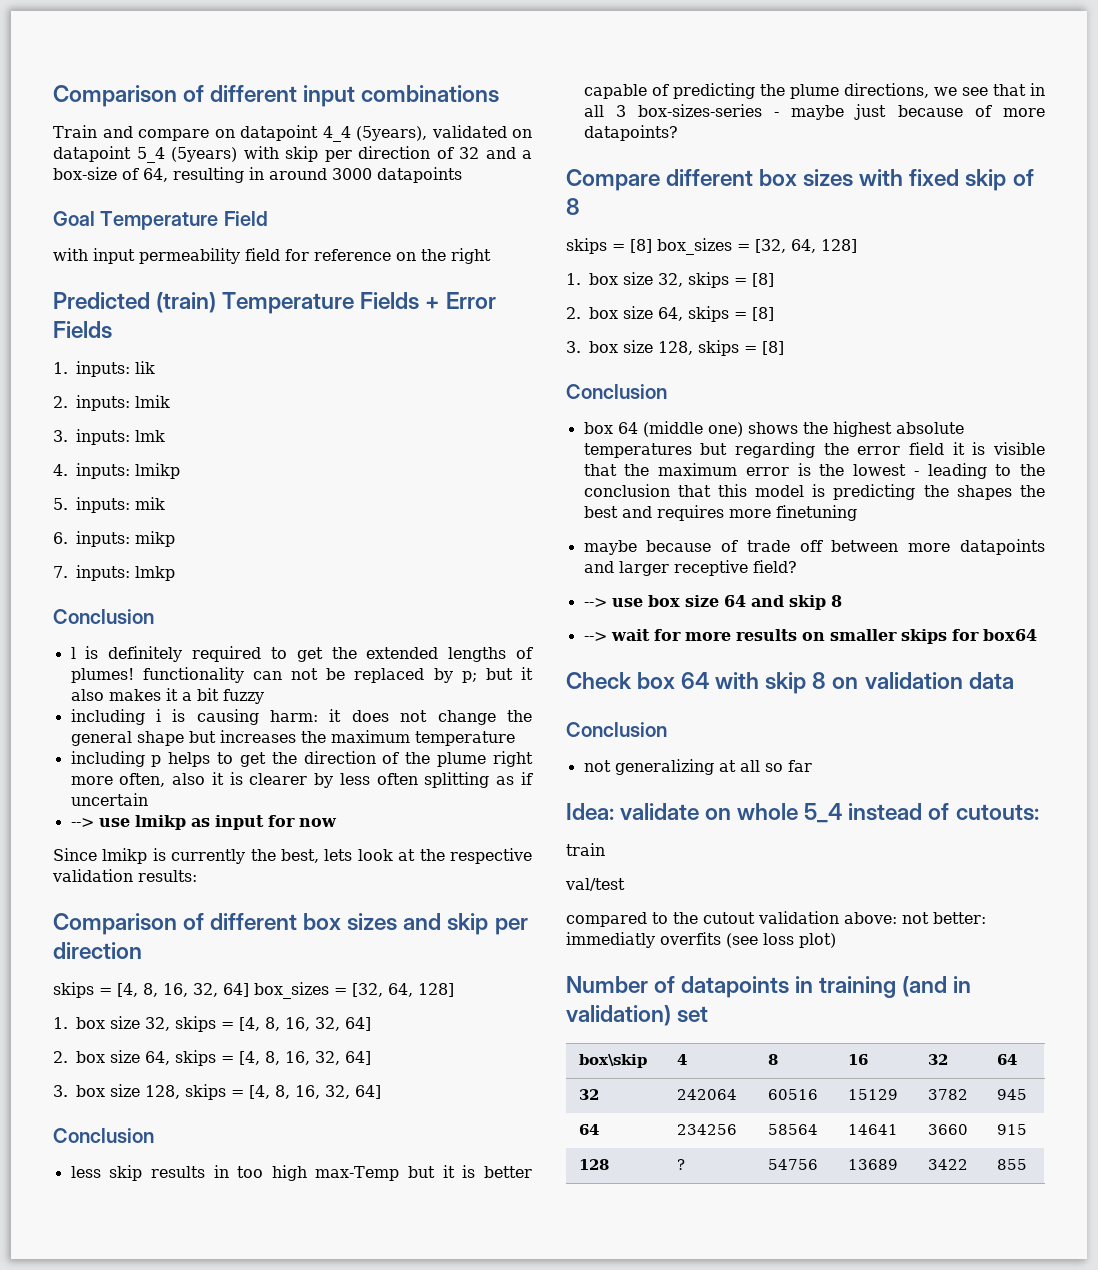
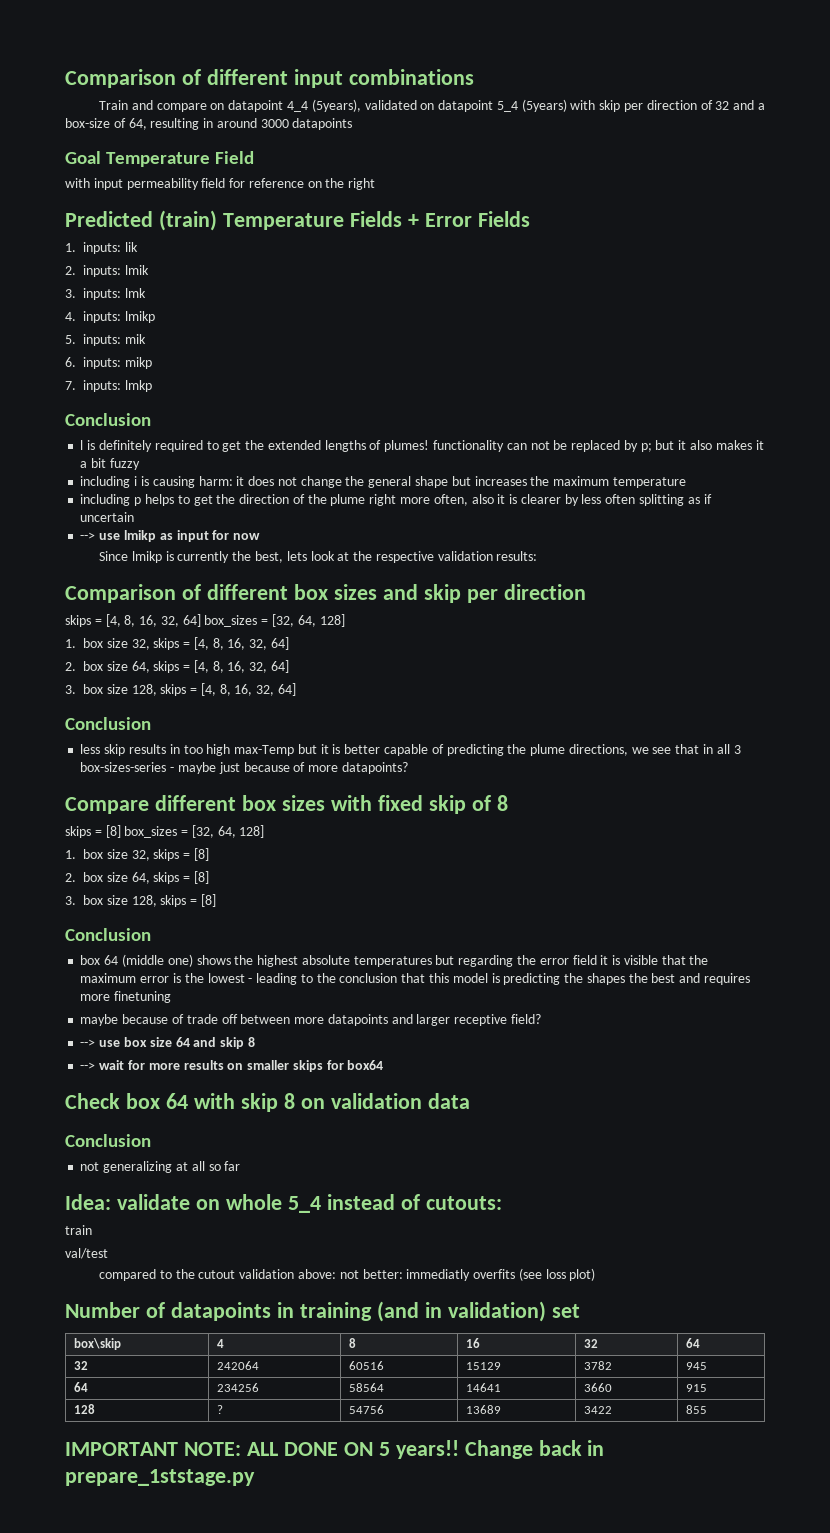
+ IMPORTANT NOTE: ALL DONE ON 5 years!! Change back in prepare_1ststage.py

